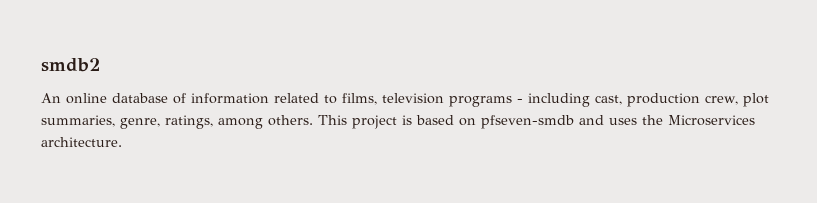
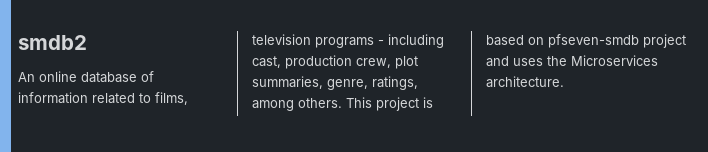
- This project is based on pfseven-smdb and uses the Microservices architecture.
+ This project is based on pfseven-smdb project and uses the Microservices architecture.

